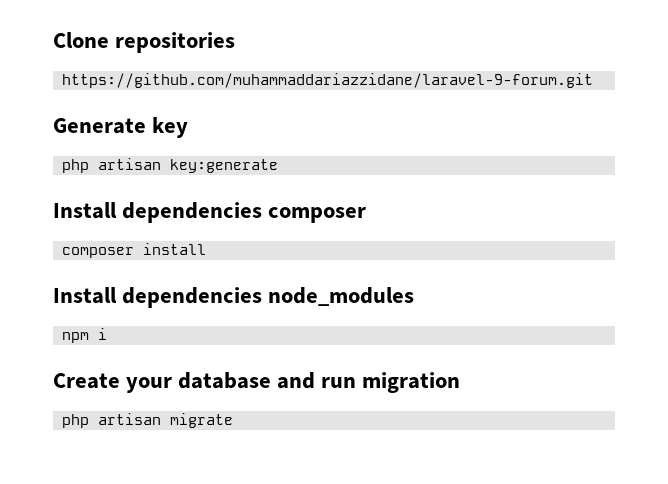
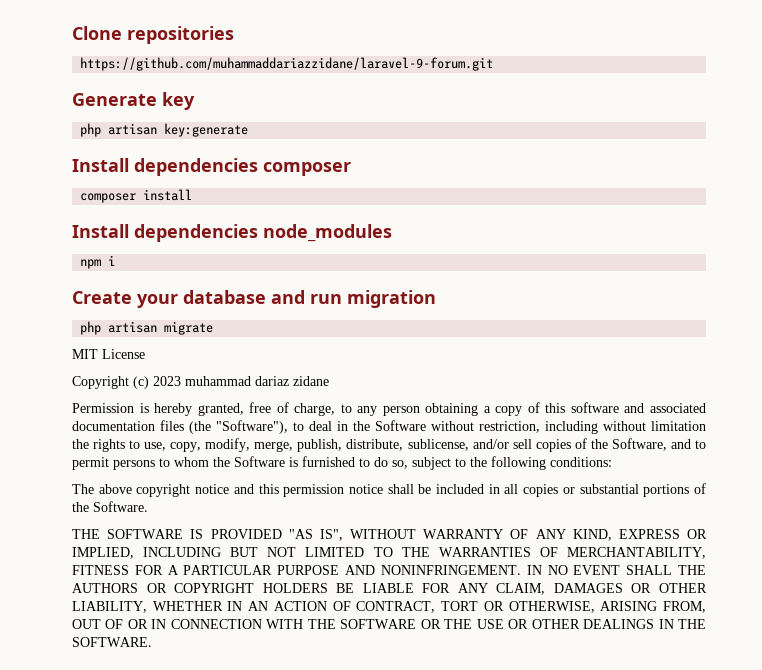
+ MIT License
+ Copyright (c) 2023 muhammad dariaz zidane
+ Permission is hereby granted, free of charge, to any person obtaining a copy of this software and associated documentation files (the "Software"), to deal in the Software without restriction, including without limitation the rights to use, copy, modify, merge, publish, distribute, sublicense, and/or sell copies of the Software, and to permit persons to whom the Software is furnished to do so, subject to the following conditions:
+ The above copyright notice and this permission notice shall be included in all copies or substantial portions of the Software.
+ THE SOFTWARE IS PROVIDED "AS IS", WITHOUT WARRANTY OF ANY KIND, EXPRESS OR IMPLIED, INCLUDING BUT NOT LIMITED TO THE WARRANTIES OF MERCHANTABILITY, FITNESS FOR A PARTICULAR PURPOSE AND NONINFRINGEMENT. IN NO EVENT SHALL THE AUTHORS OR COPYRIGHT HOLDERS BE LIABLE FOR ANY CLAIM, DAMAGES OR OTHER LIABILITY, WHETHER IN AN ACTION OF CONTRACT, TORT OR OTHERWISE, ARISING FROM, OUT OF OR IN CONNECTION WITH THE SOFTWARE OR THE USE OR OTHER DEALINGS IN THE SOFTWARE.

